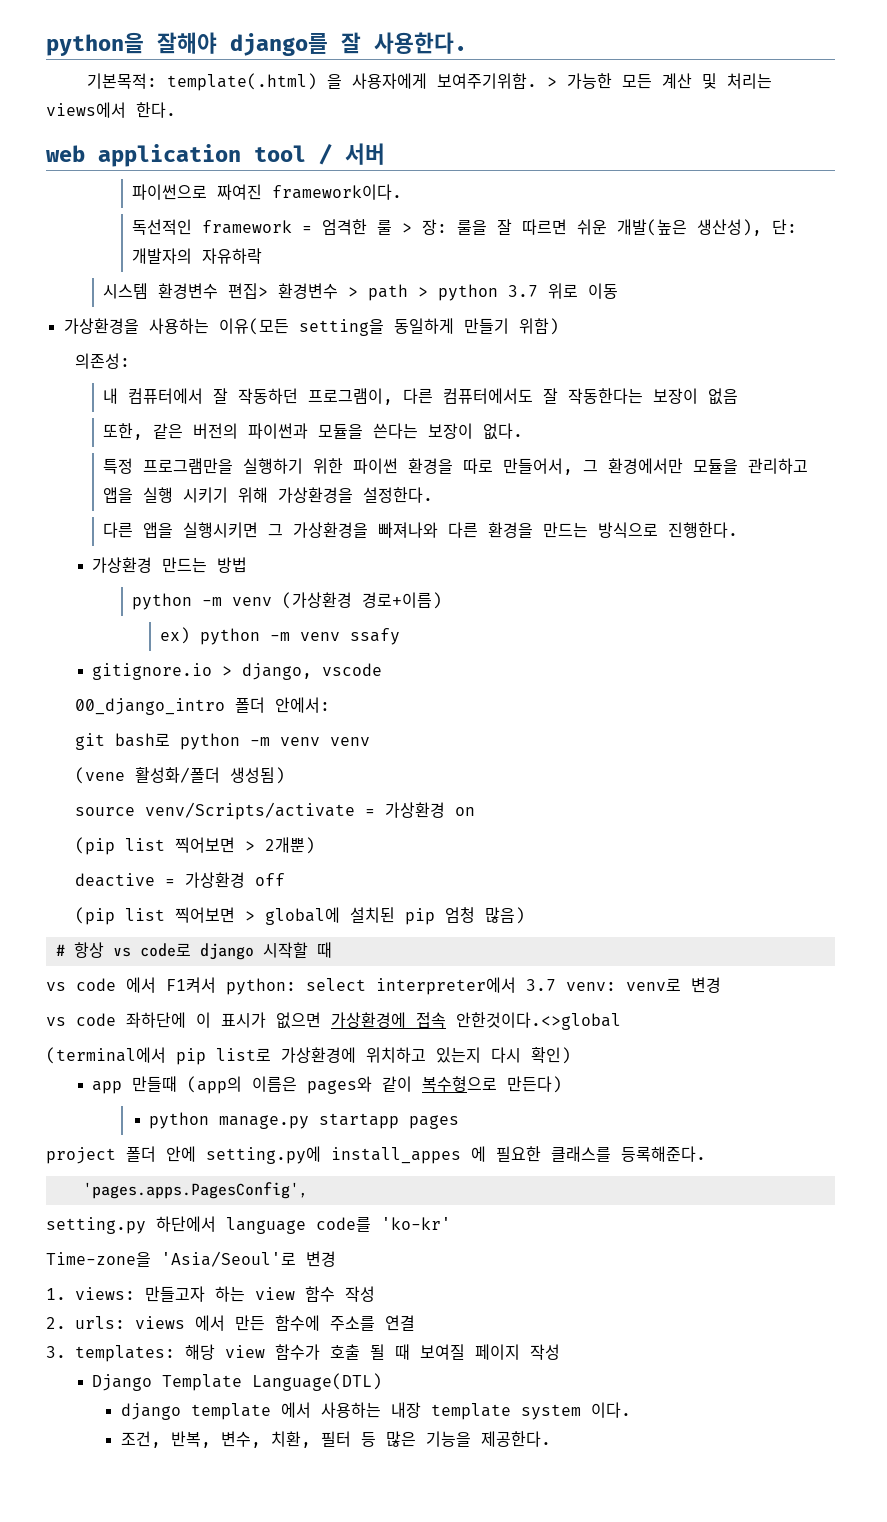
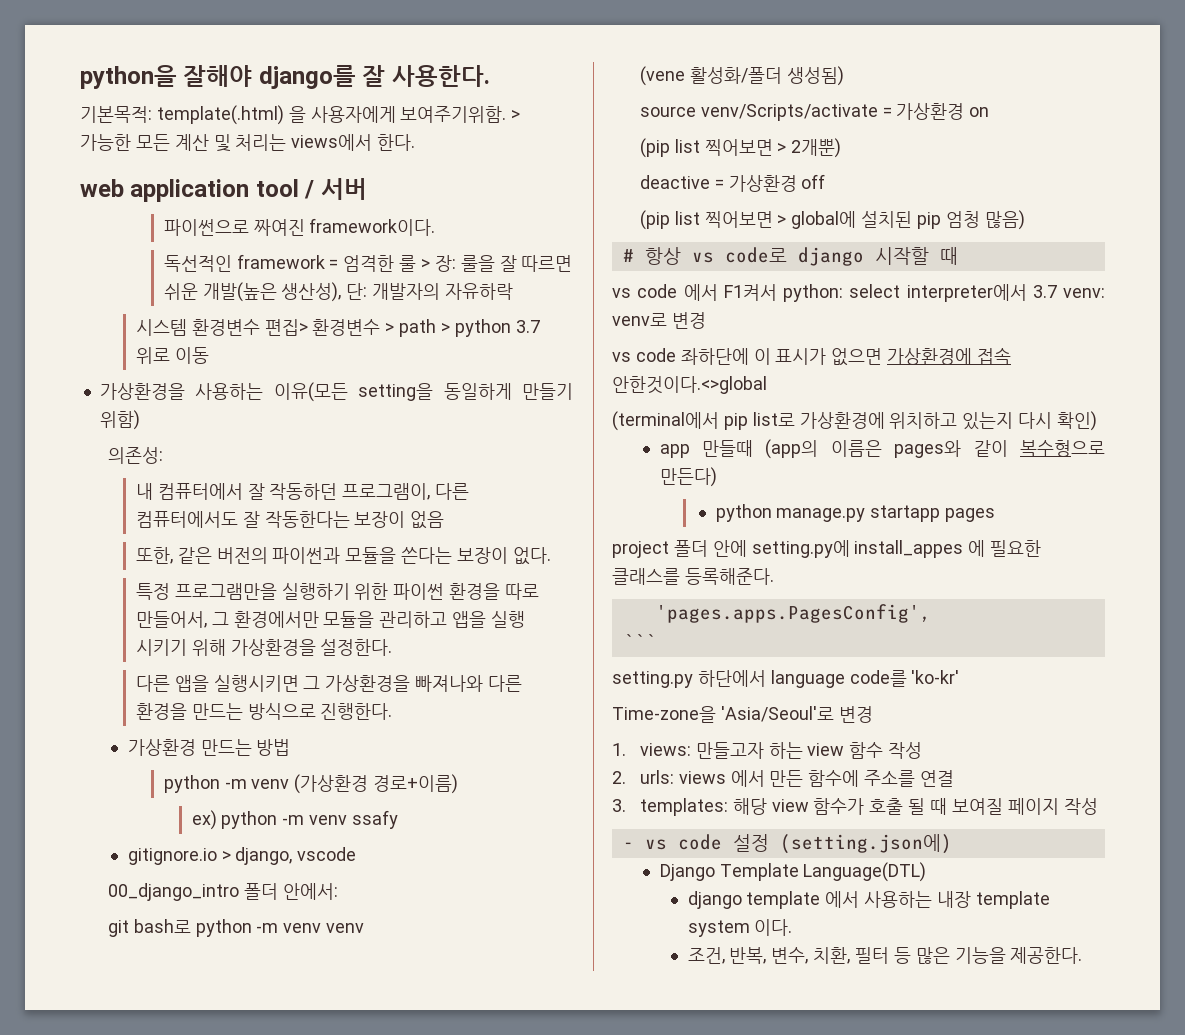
+ ```
+ - vs code 설정 (setting.json에)

